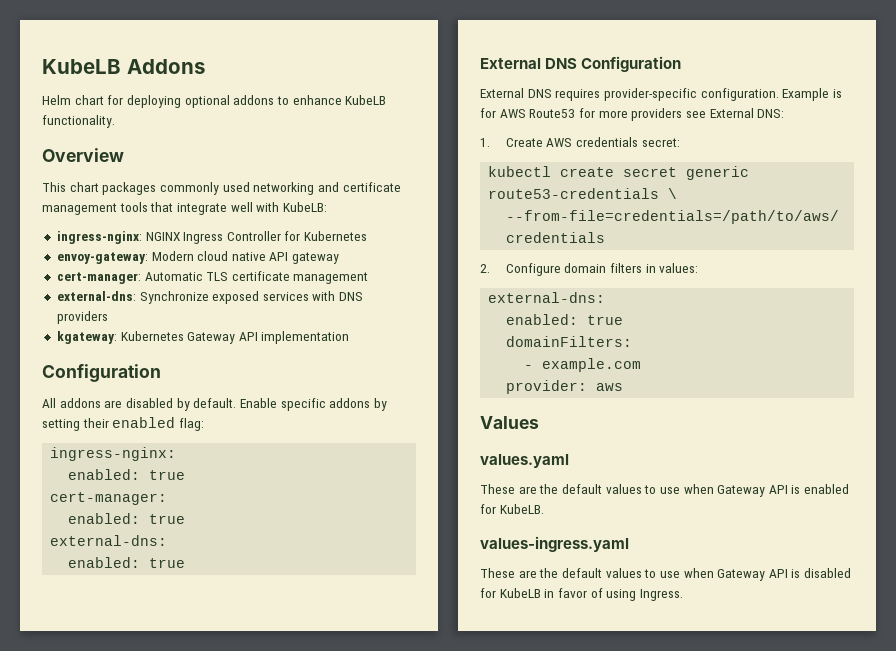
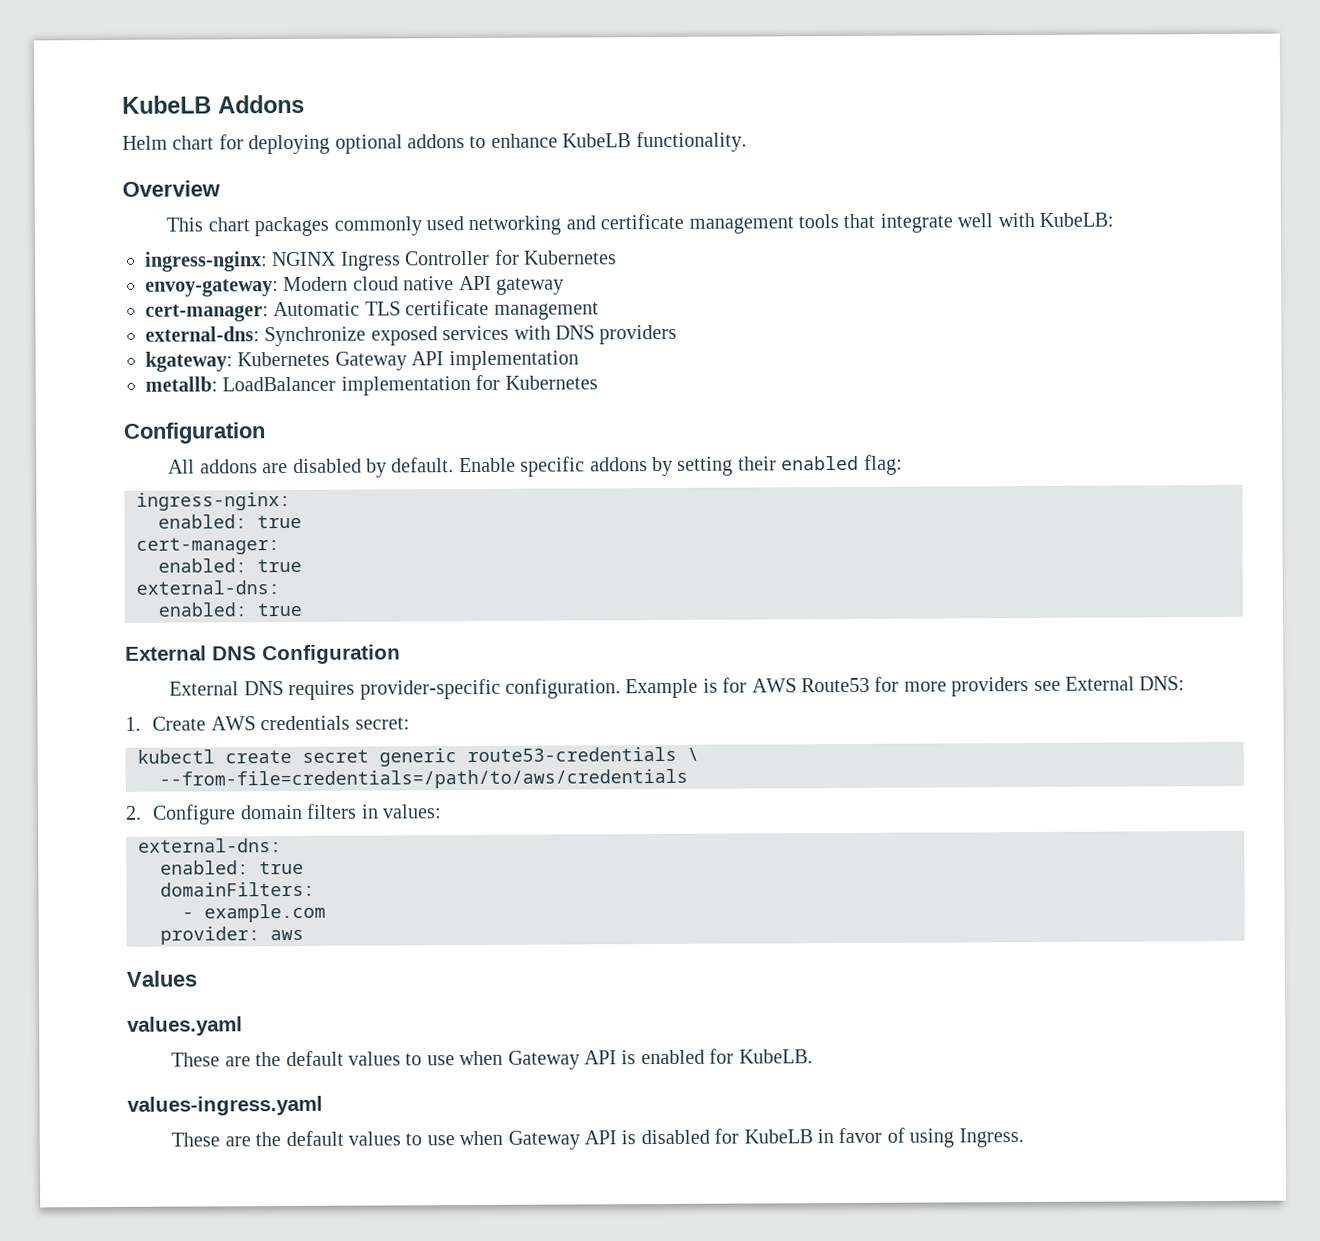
+ metallb: LoadBalancer implementation for Kubernetes

